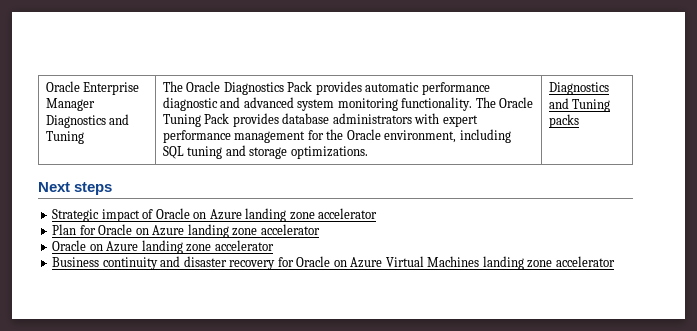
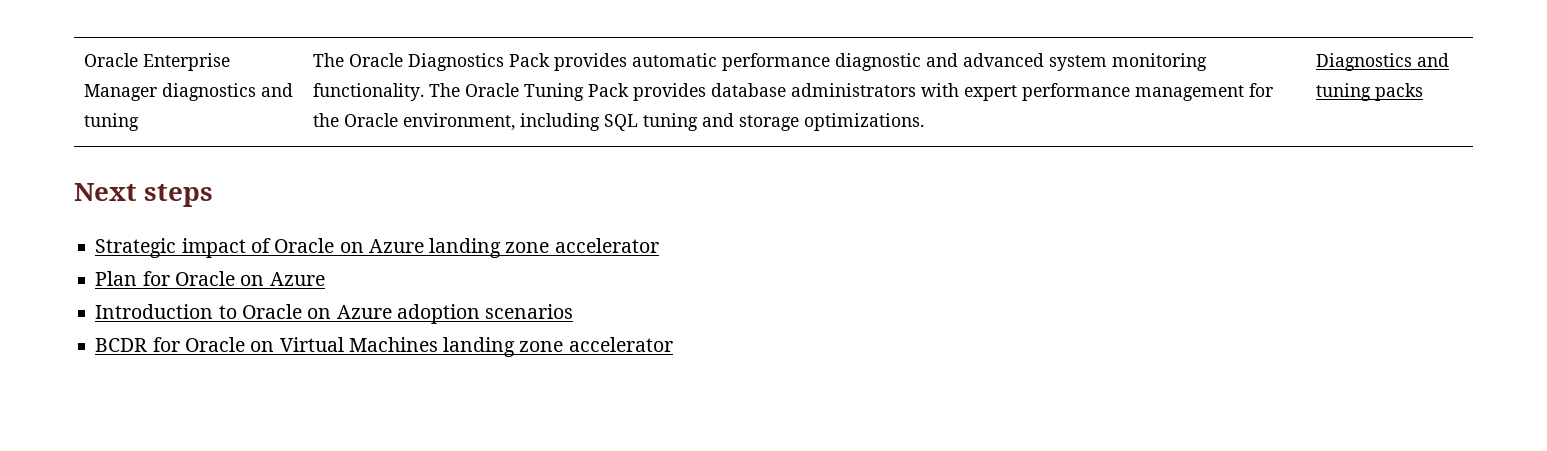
- Oracle Enterprise Manager Diagnostics and Tuning
+ Oracle Enterprise Manager diagnostics and tuning
- Diagnostics and Tuning packs
+ Diagnostics and tuning packs
- Plan for Oracle on Azure landing zone accelerator
- Oracle on Azure landing zone accelerator
- Business continuity and disaster recovery for Oracle on Azure Virtual Machines landing zone accelerator
+ Plan for Oracle on Azure
+ Introduction to Oracle on Azure adoption scenarios
+ BCDR for Oracle on Virtual Machines landing zone accelerator

